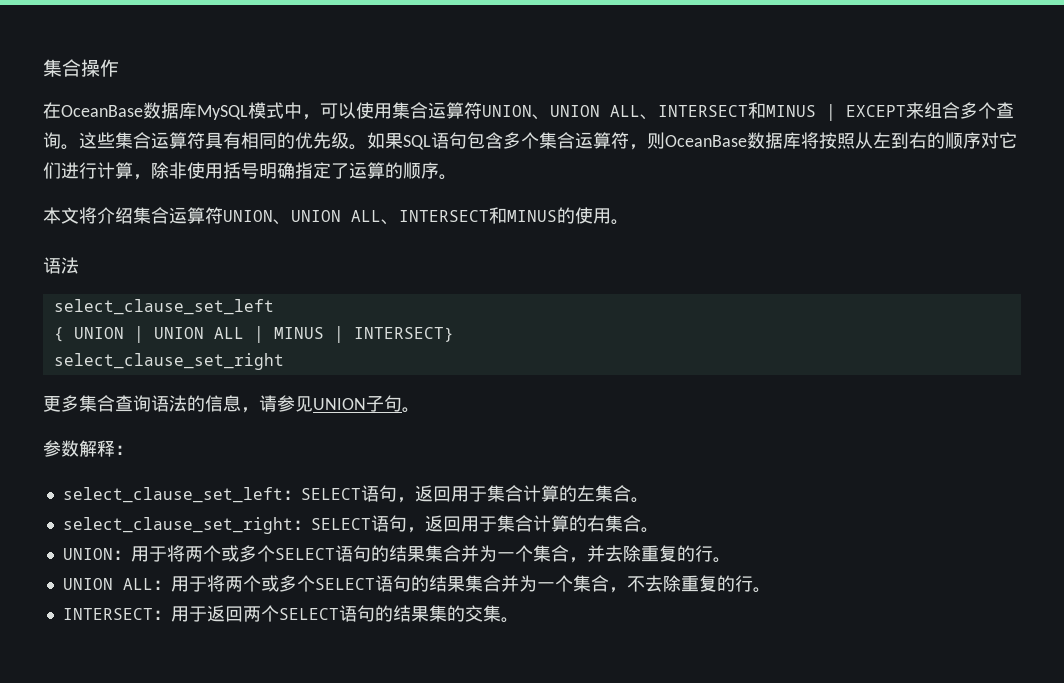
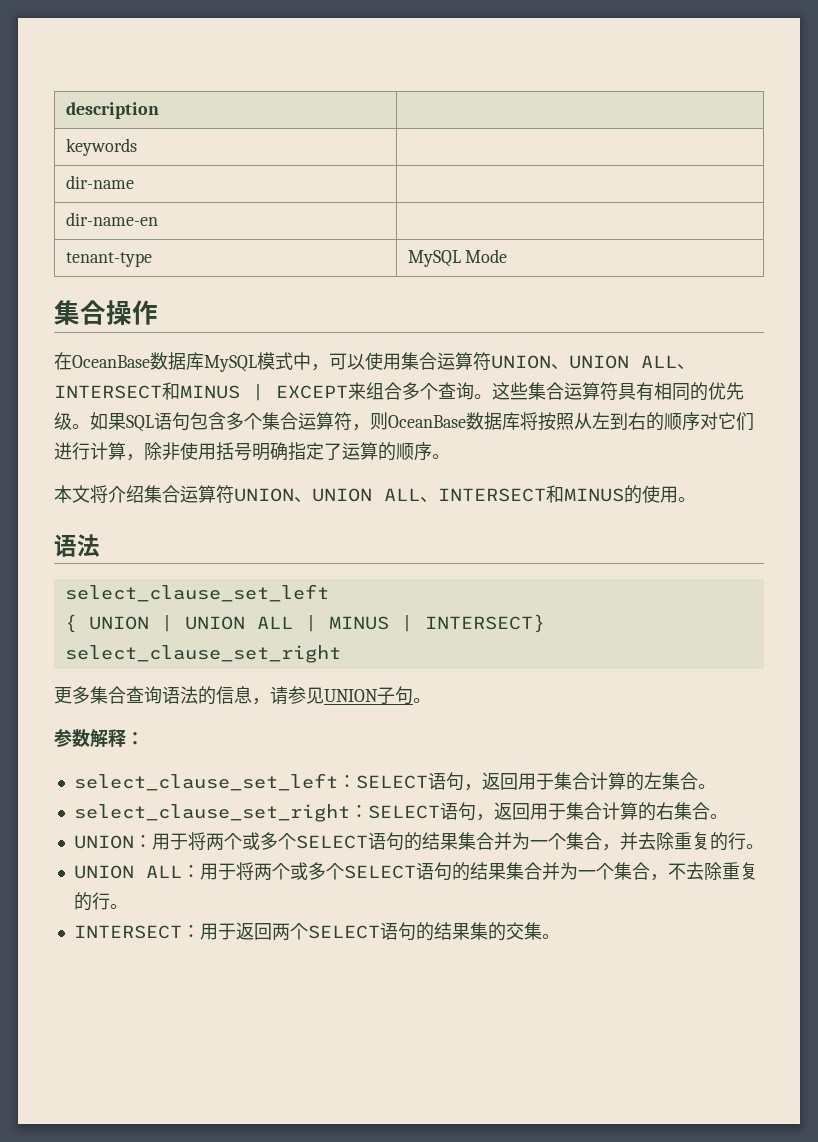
+ description |
+ keywords |
+ dir-name |
+ dir-name-en |
+ tenant-type | MySQL Mode

